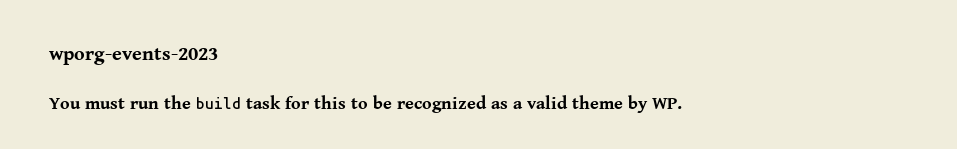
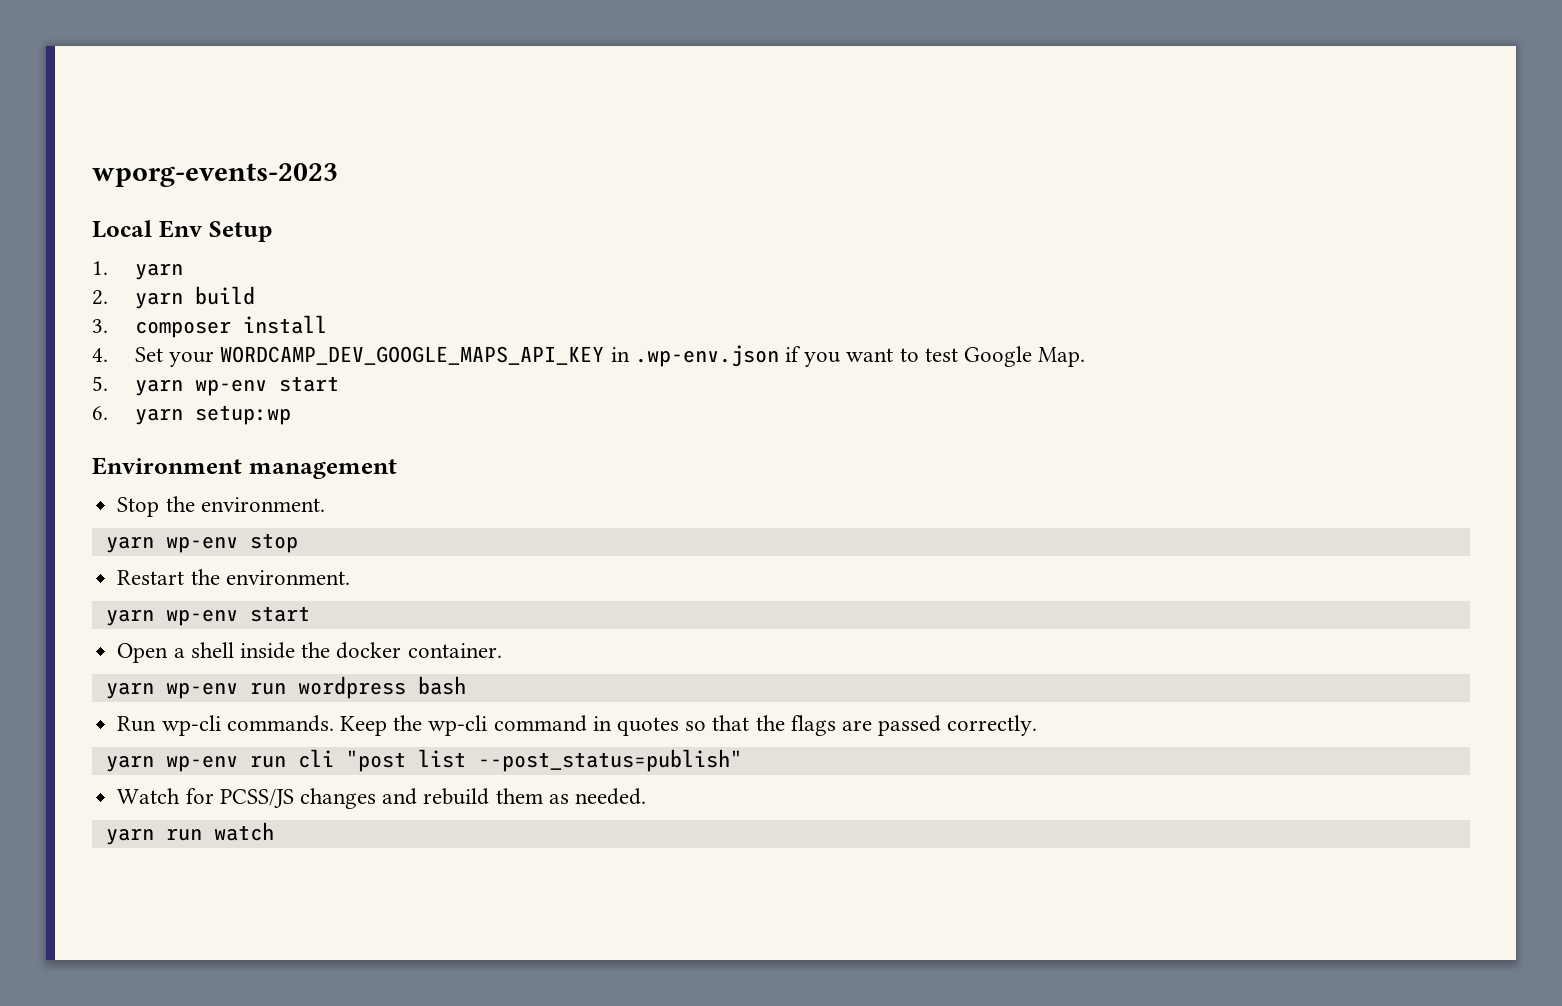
- You must run the build task for this to be recognized as a valid theme by WP.
+ Local Env Setup
+ 1. yarn
+ 2. yarn build
+ 3. composer install
+ 4. Set your WORDCAMP_DEV_GOOGLE_MAPS_API_KEY in .wp-env.json if you want to test Google Map.
+ 5. yarn wp-env start
+ 6. yarn setup:wp
+ Environment management
+ Stop the environment.
+ yarn wp-env stop
+ Restart the environment.
+ yarn wp-env start
+ Open a shell inside the docker container.
+ yarn wp-env run wordpress bash
+ Run wp-cli commands. Keep the wp-cli command in quotes so that the flags are passed correctly.
+ yarn wp-env run cli "post list --post_status=publish"
+ Watch for PCSS/JS changes and rebuild them as needed.
+ yarn run watch

